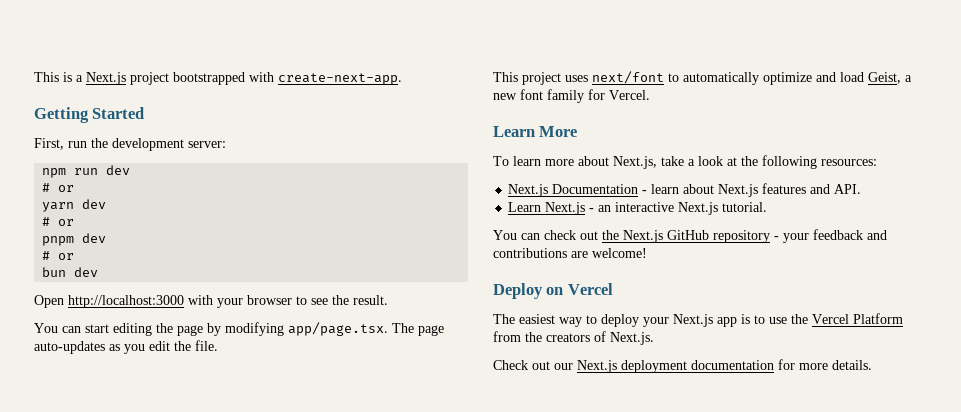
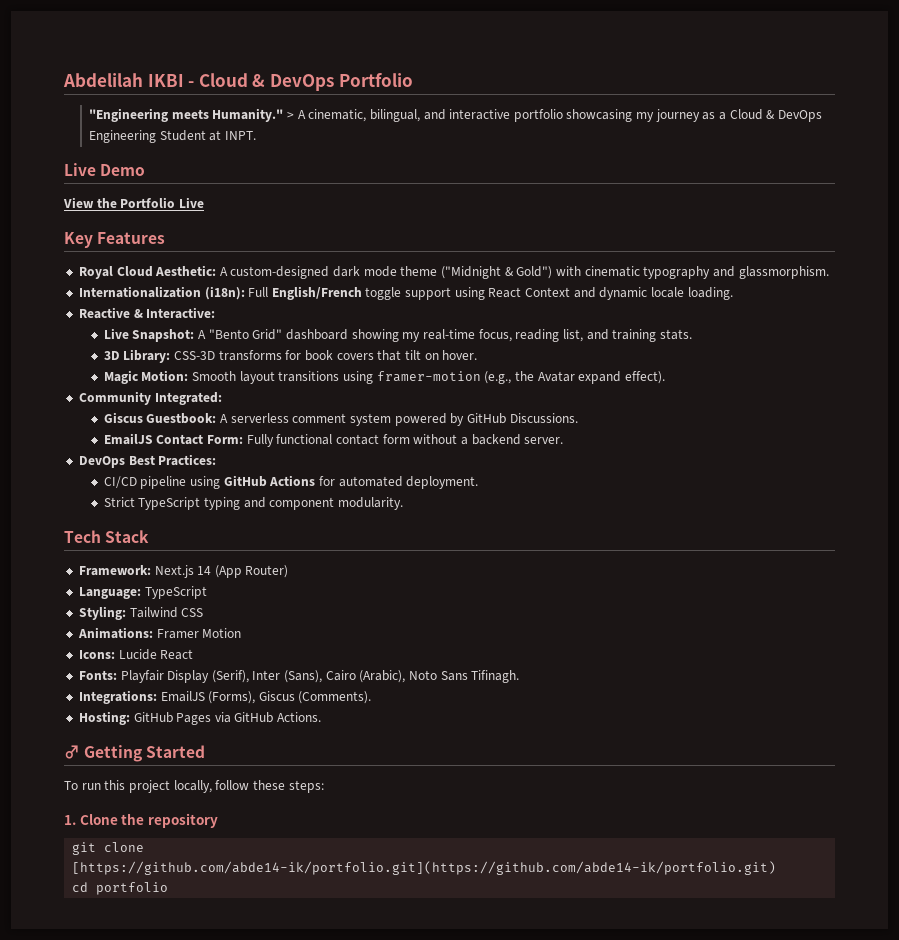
- This is a Next.js project bootstrapped with create-next-app.
- Getting Started
- First, run the development server:
- npm run dev
- # or
- yarn dev
- # or
- pnpm dev
- # or
- bun dev
- Open http://localhost:3000 with your browser to see the result.
- You can start editing the page by modifying app/page.tsx. The page auto-updates as you edit the file.
- This project uses next/font to automatically optimize and load Geist, a new font family for Vercel.
- Learn More
- To learn more about Next.js, take a look at the following resources:
- Next.js Documentation - learn about Next.js features and API.
- Learn Next.js - an interactive Next.js tutorial.
- You can check out the Next.js GitHub repository - your feedback and contributions are welcome!
- Deploy on Vercel
- The easiest way to deploy your Next.js app is to use the Vercel Platform from the creators of Next.js.
- Check out our Next.js deployment documentation for more details.
+ Abdelilah IKBI - Cloud & DevOps Portfolio
+ "Engineering meets Humanity." > A cinematic, bilingual, and interactive portfolio showcasing my journey as a Cloud & DevOps Engineering Student at INPT.
+ Live Demo
+ View the Portfolio Live
+ Key Features
+ Royal Cloud Aesthetic: A custom-designed dark mode theme ("Midnight & Gold") with cinematic typography and glassmorphism.
+ Internationalization (i18n): Full English/French toggle support using React Context and dynamic locale loading.
+ Reactive & Interactive:
+ Live Snapshot: A "Bento Grid" dashboard showing my real-time focus, reading list, and training stats.
+ 3D Library: CSS-3D transforms for book covers that tilt on hover.
+ Magic Motion: Smooth layout transitions using framer-motion (e.g., the Avatar expand effect).
+ Community Integrated:
+ Giscus Guestbook: A serverless comment system powered by GitHub Discussions.
+ EmailJS Contact Form: Fully functional contact form without a backend server.
+ DevOps Best Practices:
+ CI/CD pipeline using GitHub Actions for automated deployment.
+ Strict TypeScript typing and component modularity.
+ Tech Stack
+ Framework: Next.js 14 (App Router)
+ Language: TypeScript
+ Styling: Tailwind CSS
+ Animations: Framer Motion
+ Icons: Lucide React
+ Fonts: Playfair Display (Serif), Inter (Sans), Cairo (Arabic), Noto Sans Tifinagh.
+ Integrations: EmailJS (Forms), Giscus (Comments).
+ Hosting: GitHub Pages via GitHub Actions.
+ ♂ Getting Started
+ To run this project locally, follow these steps:
+ 1. Clone the repository
+ git clone [https://github.com/abde14-ik/portfolio.git](https://github.com/abde14-ik/portfolio.git)
+ cd portfolio

